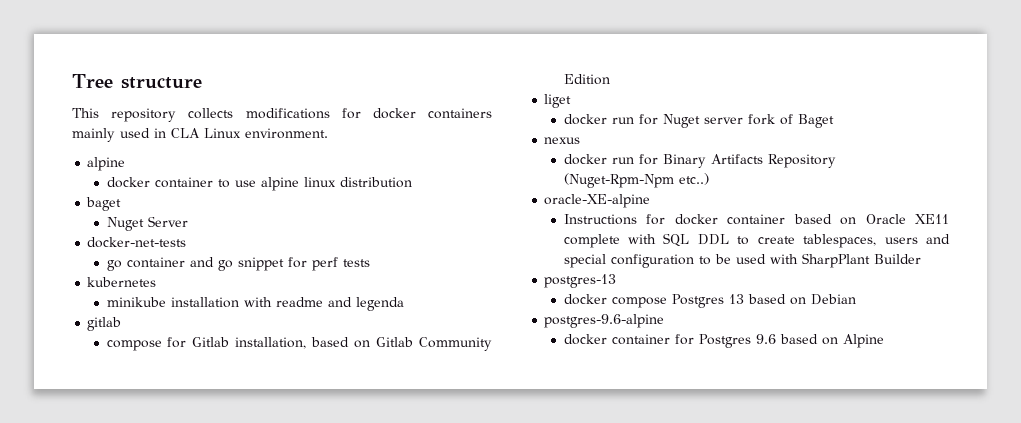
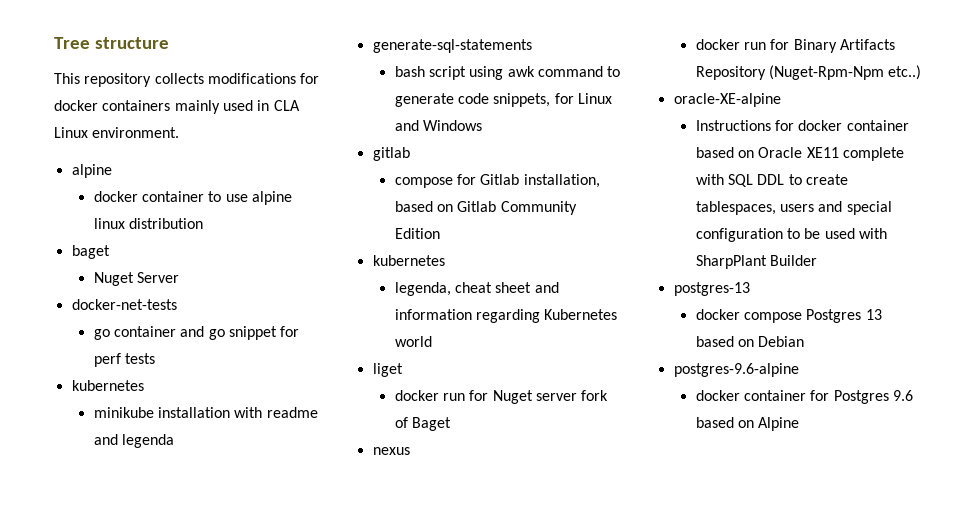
+ generate-sql-statements
+ bash script using awk command to generate code snippets, for Linux and Windows
  compose for Gitlab installation, based on Gitlab Community Edition
+ kubernetes
+ legenda, cheat sheet and information regarding Kubernetes world

